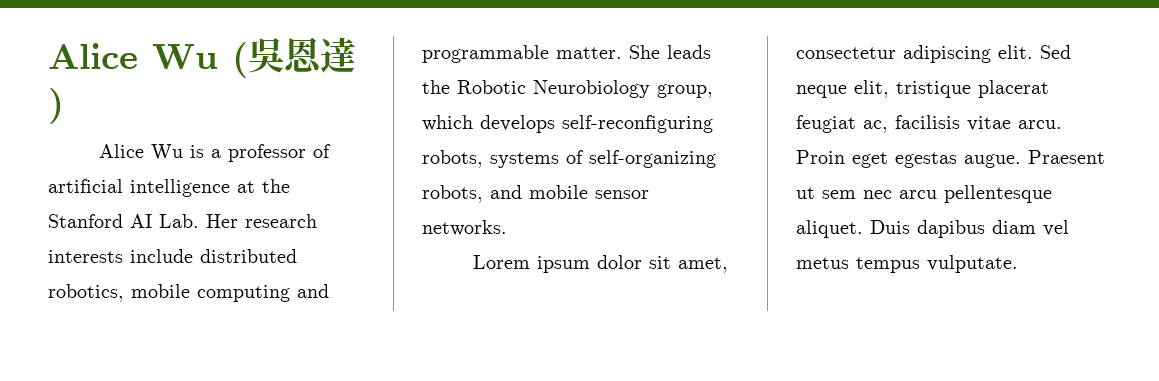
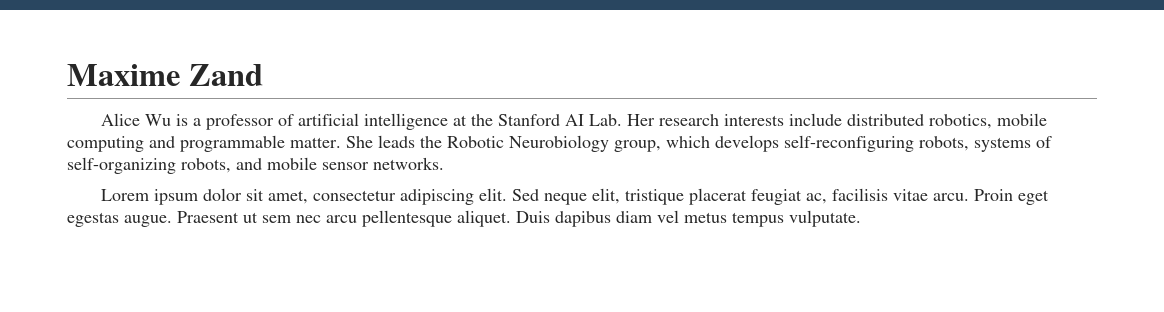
- Alice Wu (吳恩達)
+ Maxime Zand

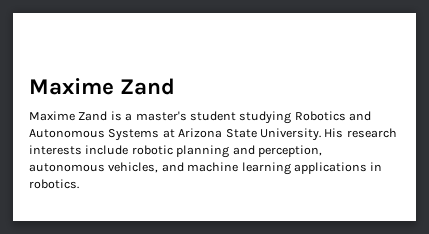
- Alice Wu is a professor of artificial intelligence at the Stanford AI Lab. Her research interests include distributed robotics, mobile computing and programmable matter. She leads the Robotic Neurobiology group, which develops self-reconfiguring robots, systems of self-organizing robots, and mobile sensor networks.
- Lorem ipsum dolor sit amet, consectetur adipiscing elit. Sed neque elit, tristique placerat feugiat ac, facilisis vitae arcu. Proin eget egestas augue. Praesent ut sem nec arcu pellentesque aliquet. Duis dapibus diam vel metus tempus vulputate.
+ Maxime Zand is a master's student studying Robotics and Autonomous Systems at Arizona State University. His research interests include robotic planning and perception, autonomous vehicles, and machine learning applications in robotics.

